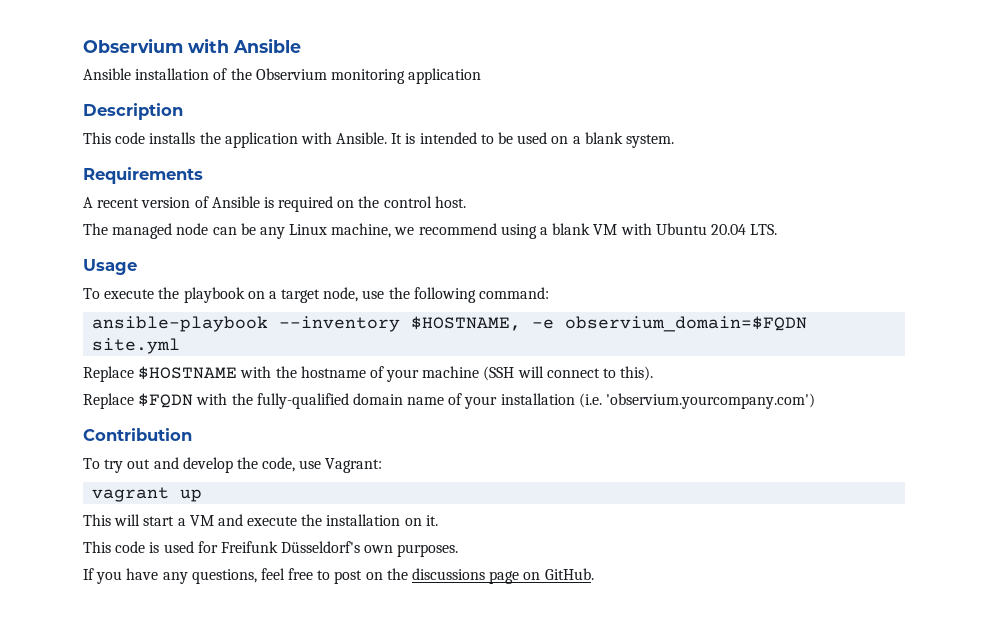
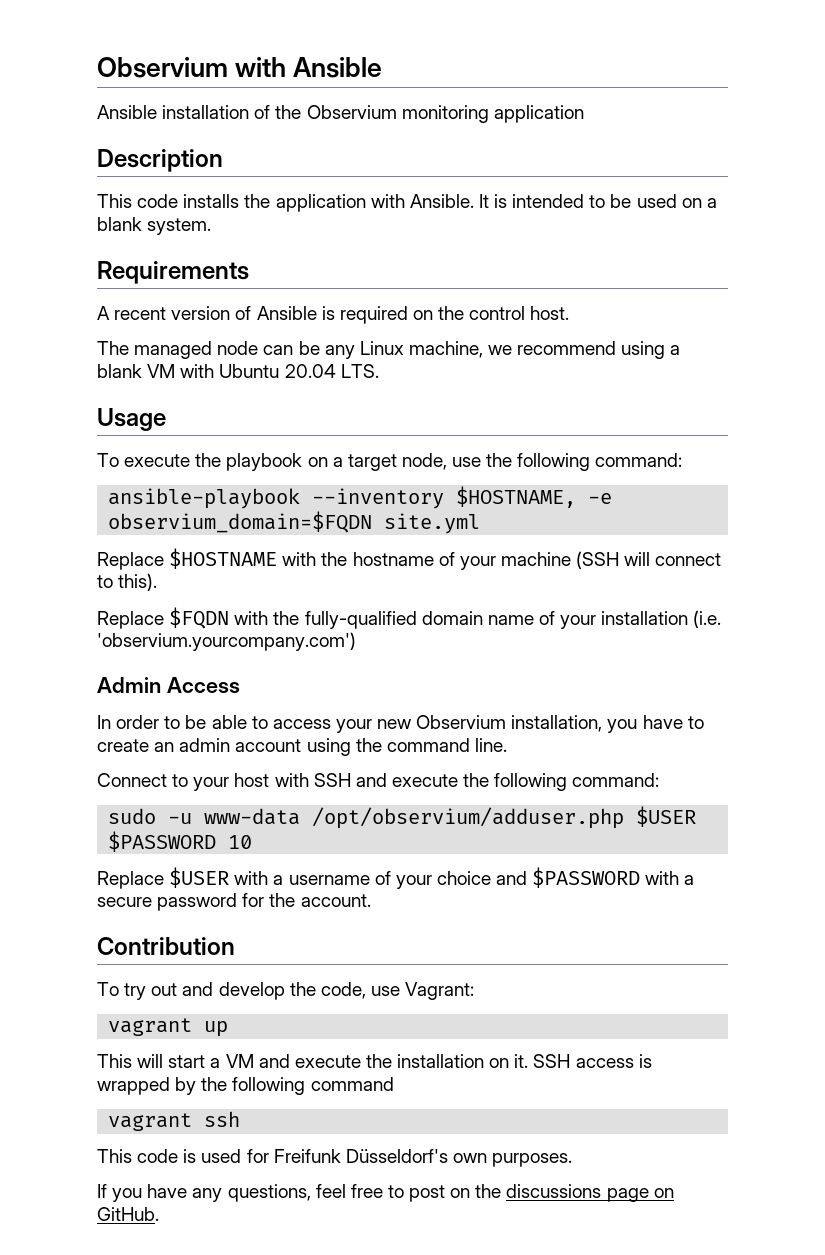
+ Admin Access
+ In order to be able to access your new Observium installation, you have to create an admin account using the command line.
+ Connect to your host with SSH and execute the following command:
+ sudo -u www-data /opt/observium/adduser.php $USER $PASSWORD 10
+ Replace $USER with a username of your choice and $PASSWORD with a secure password for the account.
+ SSH access is wrapped by the following command
+ vagrant ssh

